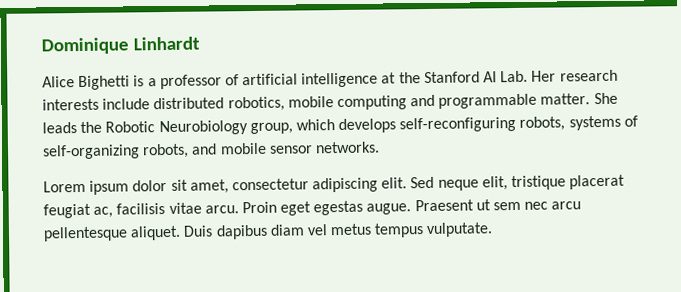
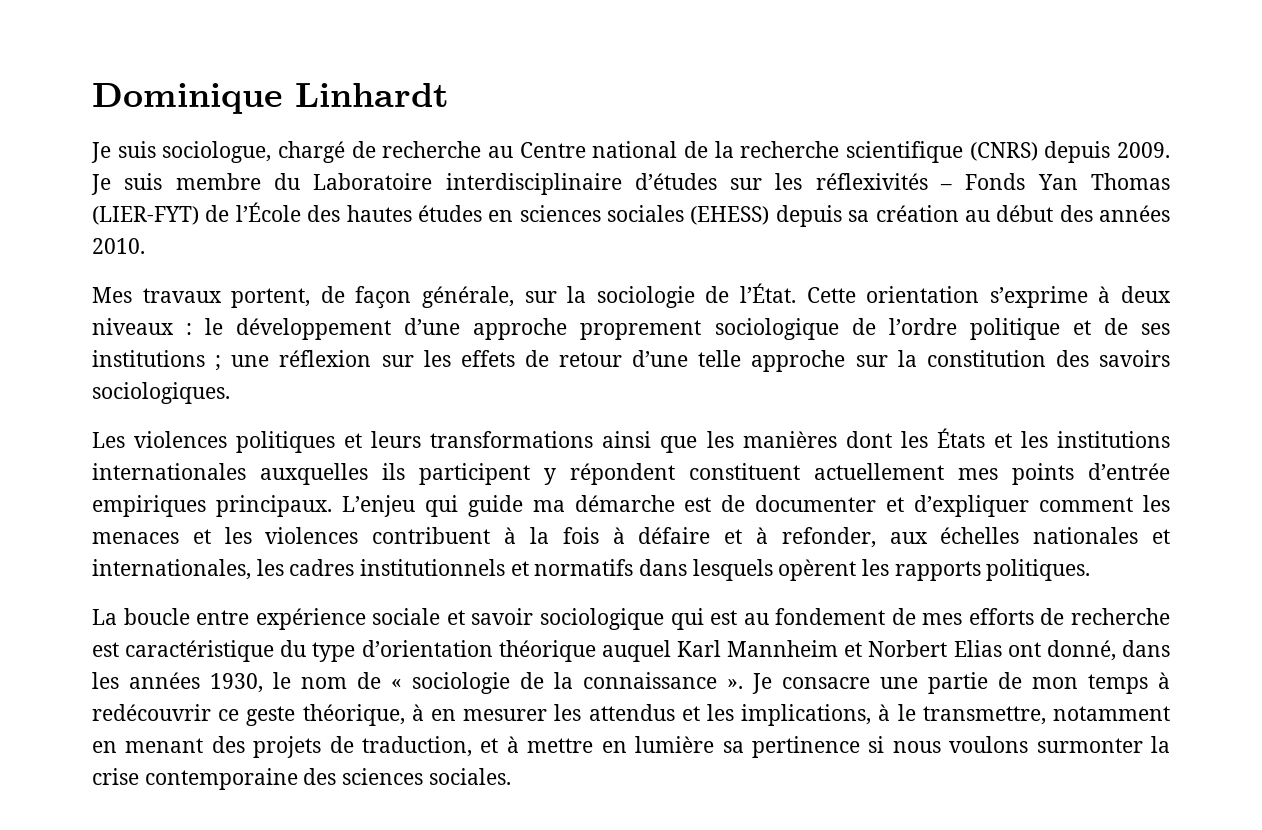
- Alice Bighetti is a professor of artificial intelligence at the Stanford AI Lab. Her research interests include distributed robotics, mobile computing and programmable matter. She leads the Robotic Neurobiology group, which develops self-reconfiguring robots, systems of self-organizing robots, and mobile sensor networks.
- Lorem ipsum dolor sit amet, consectetur adipiscing elit. Sed neque elit, tristique placerat feugiat ac, facilisis vitae arcu. Proin eget egestas augue. Praesent ut sem nec arcu pellentesque aliquet. Duis dapibus diam vel metus tempus vulputate.
+ Je suis sociologue, chargé de recherche au Centre national de la recherche scientifique (CNRS) depuis 2009. Je suis membre du Laboratoire interdisciplinaire d’études sur les réflexivités – Fonds Yan Thomas (LIER-FYT) de l’École des hautes études en sciences sociales (EHESS) depuis sa création au début des années 2010.
+ Mes travaux portent, de façon générale, sur la sociologie de l’État. Cette orientation s’exprime à deux niveaux : le développement d’une approche proprement sociologique de l’ordre politique et de ses institutions ; une réflexion sur les effets de retour d’une telle approche sur la constitution des savoirs sociologiques.
+ Les violences politiques et leurs transformations ainsi que les manières dont les États et les institutions internationales auxquelles ils participent y répondent constituent actuellement mes points d’entrée empiriques principaux. L’enjeu qui guide ma démarche est de documenter et d’expliquer comment les menaces et les violences contribuent à la fois à défaire et à refonder, aux échelles nationales et internationales, les cadres institutionnels et normatifs dans lesquels opèrent les rapports politiques.
+ La boucle entre expérience sociale et savoir sociologique qui est au fondement de mes efforts de recherche est caractéristique du type d’orientation théorique auquel Karl Mannheim et Norbert Elias ont donné, dans les années 1930, le nom de « sociologie de la connaissance ». Je consacre une partie de mon temps à redécouvrir ce geste théorique, à en mesurer les attendus et les implications, à le transmettre, notamment en menant des projets de traduction, et à mettre en lumière sa pertinence si nous voulons surmonter la crise contemporaine des sciences sociales.

